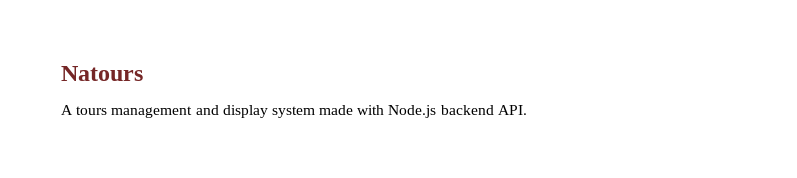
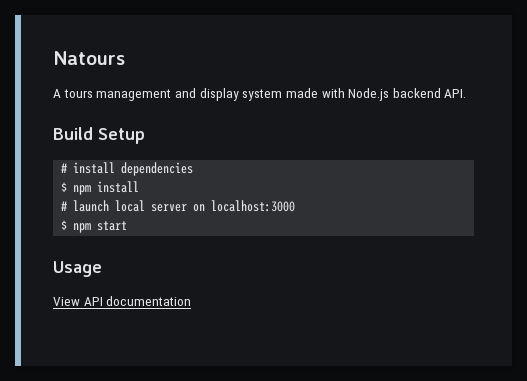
+ Build Setup
+ # install dependencies
+ $ npm install
+ # launch local server on localhost:3000
+ $ npm start
+ Usage
+ View API documentation

